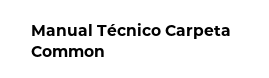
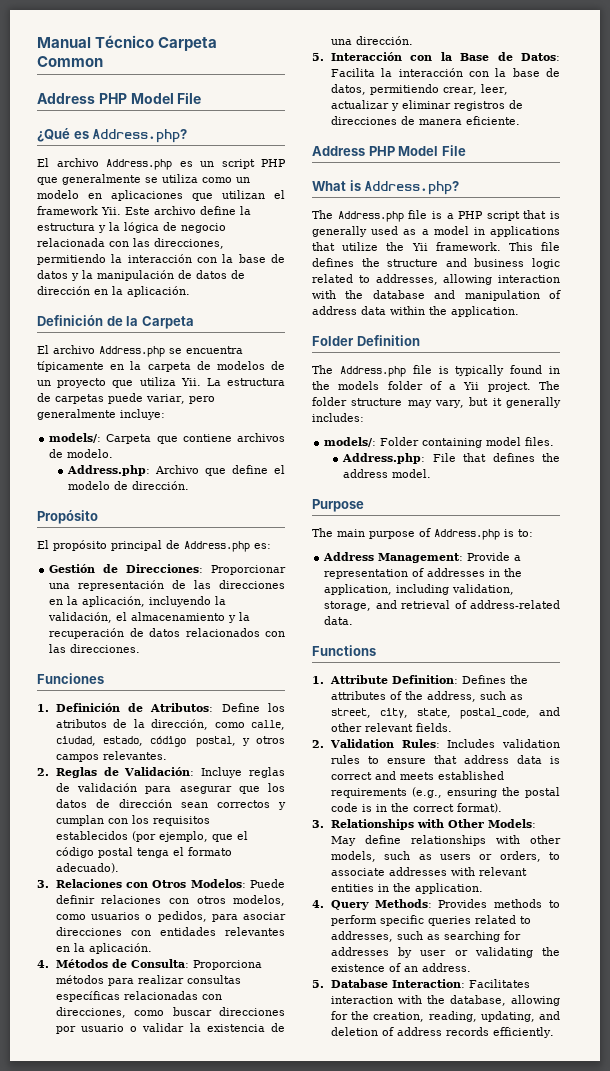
  Manual Técnico Carpeta Common
+ Address PHP Model File
+ ¿Qué es Address.php?
+ El archivo Address.php es un script PHP que generalmente se utiliza como un modelo en aplicaciones que utilizan el framework Yii. Este archivo define la estructura y la lógica de negocio relacionada con las direcciones, permitiendo la interacción con la base de datos y la manipulación de datos de dirección en la aplicación.
+ Definición de la Carpeta
+ El archivo Address.php se encuentra típicamente en la carpeta de modelos de un proyecto que utiliza Yii. La estructura de carpetas puede variar, pero generalmente incluye:
+ models/: Carpeta que contiene archivos de modelo.
+ Address.php: Archivo que define el modelo de dirección.
+ Propósito
+ El propósito principal de Address.php es:
+ Gestión de Direcciones: Proporcionar una representación de las direcciones en la aplicación, incluyendo la validación, el almacenamiento y la recuperación de datos relacionados con las direcciones.
+ Funciones
+ 1. Definición de Atributos: Define los atributos de la dirección, como calle, ciudad, estado, código postal, y otros campos relevantes.
+ 2. Reglas de Validación: Incluye reglas de validación para asegurar que los datos de dirección sean correctos y cumplan con los requisitos establecidos (por ejemplo, que el código postal tenga el formato adecuado).
+ 3. Relaciones con Otros Modelos: Puede definir relaciones con otros modelos, como usuarios o pedidos, para asociar direcciones con entidades relevantes en la aplicación.
+ 4. Métodos de Consulta: Proporciona métodos para realizar consultas específicas relacionadas con direcciones, como buscar direcciones por usuario o validar la existencia de una dirección.
+ 5. Interacción con la Base de Datos: Facilita la interacción con la base de datos, permitiendo crear, leer, actualizar y eliminar registros de direcciones de manera eficiente.
+ Address PHP Model File
+ What is Address.php?
+ The Address.php file is a PHP script that is generally used as a model in applications that utilize the Yii framework. This file defines the structure and business logic related to addresses, allowing interaction with the database and manipulation of address data within the application.
+ Folder Definition
+ The Address.php file is typically found in the models folder of a Yii project. The folder structure may vary, but it generally includes:
+ models/: Folder containing model files.
+ Address.php: File that defines the address model.
+ Purpose
+ The main purpose of Address.php is to:
+ Address Management: Provide a representation of addresses in the application, including validation, storage, and retrieval of address-related data.
+ Functions
+ 1. Attribute Definition: Defines the attributes of the address, such as street, city, state, postal_code, and other relevant fields.
+ 2. Validation Rules: Includes validation rules to ensure that address data is correct and meets established requirements (e.g., ensuring the postal code is in the correct format).
+ 3. Relationships with Other Models: May define relationships with other models, such as users or orders, to associate addresses with relevant entities in the application.
+ 4. Query Methods: Provides methods to perform specific queries related to addresses, such as searching for addresses by user or validating the existence of an address.
+ 5. Database Interaction: Facilitates interaction with the database, allowing for the creation, reading, updating, and deletion of address records efficiently.

